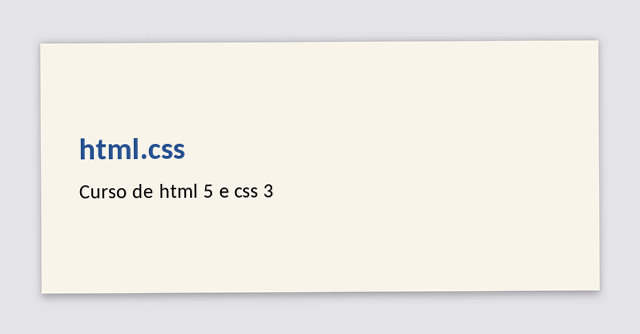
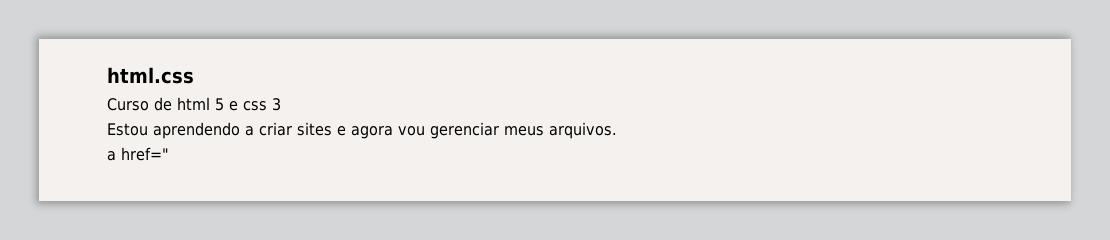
+ Estou aprendendo a criar sites e agora vou gerenciar meus arquivos.
+ a href="

